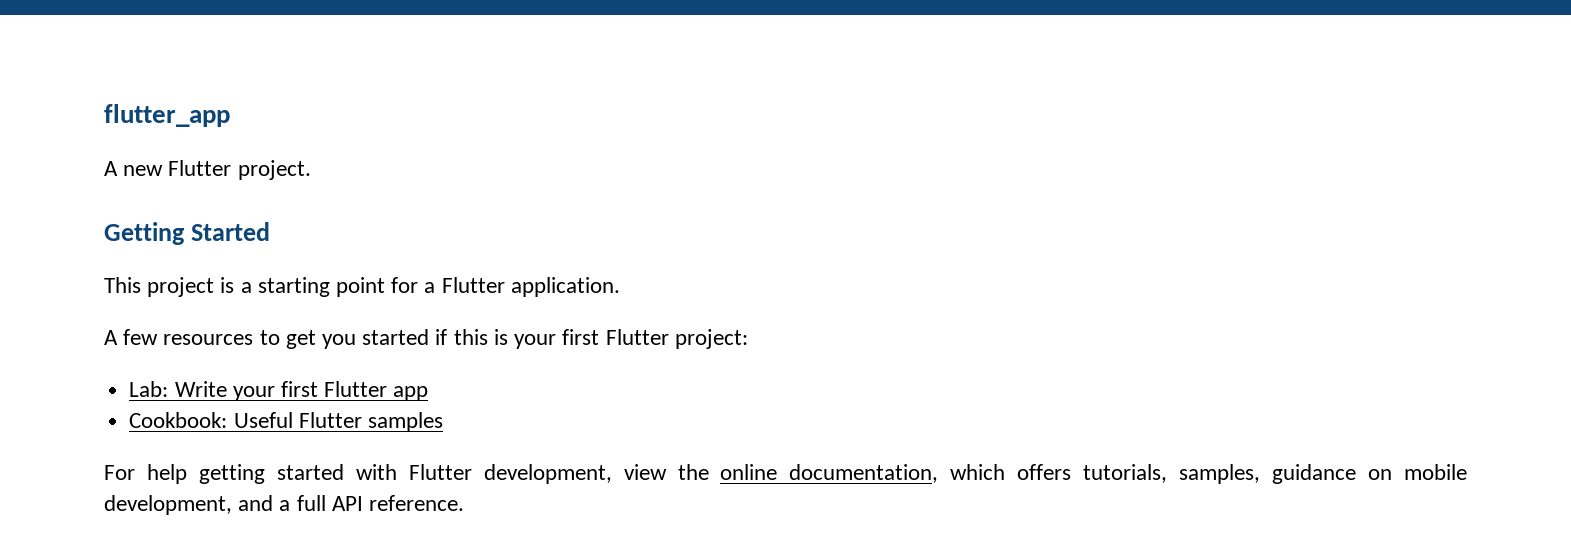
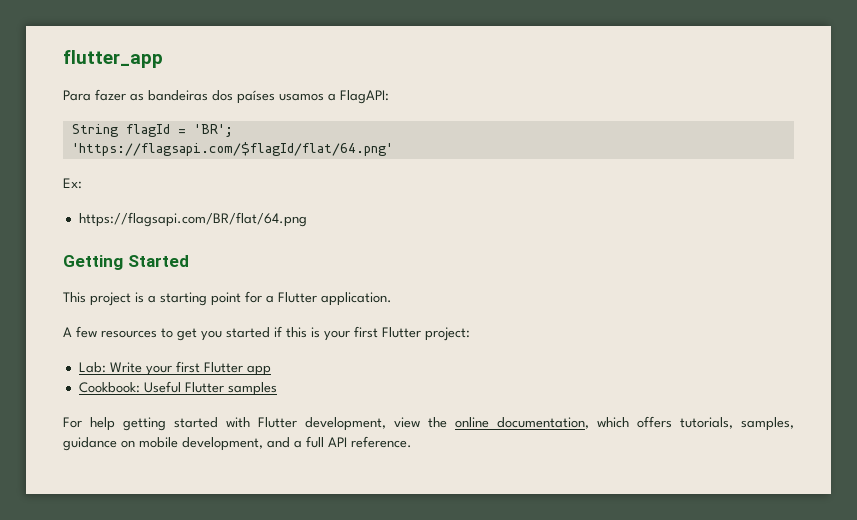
- A new Flutter project.
+ Para fazer as bandeiras dos países usamos a FlagAPI:
+ String flagId = 'BR';
+ 'https://flagsapi.com/$flagId/flat/64.png'
+ Ex:
+ https://flagsapi.com/BR/flat/64.png

